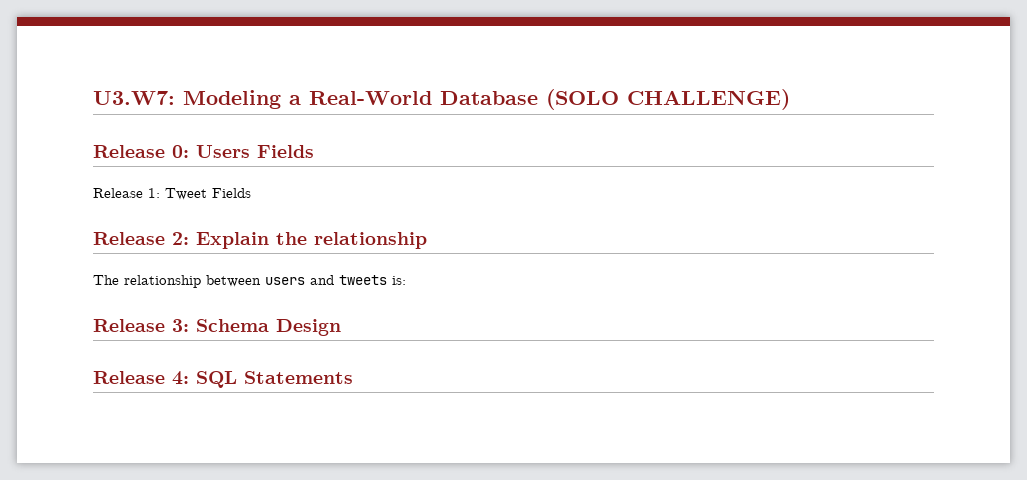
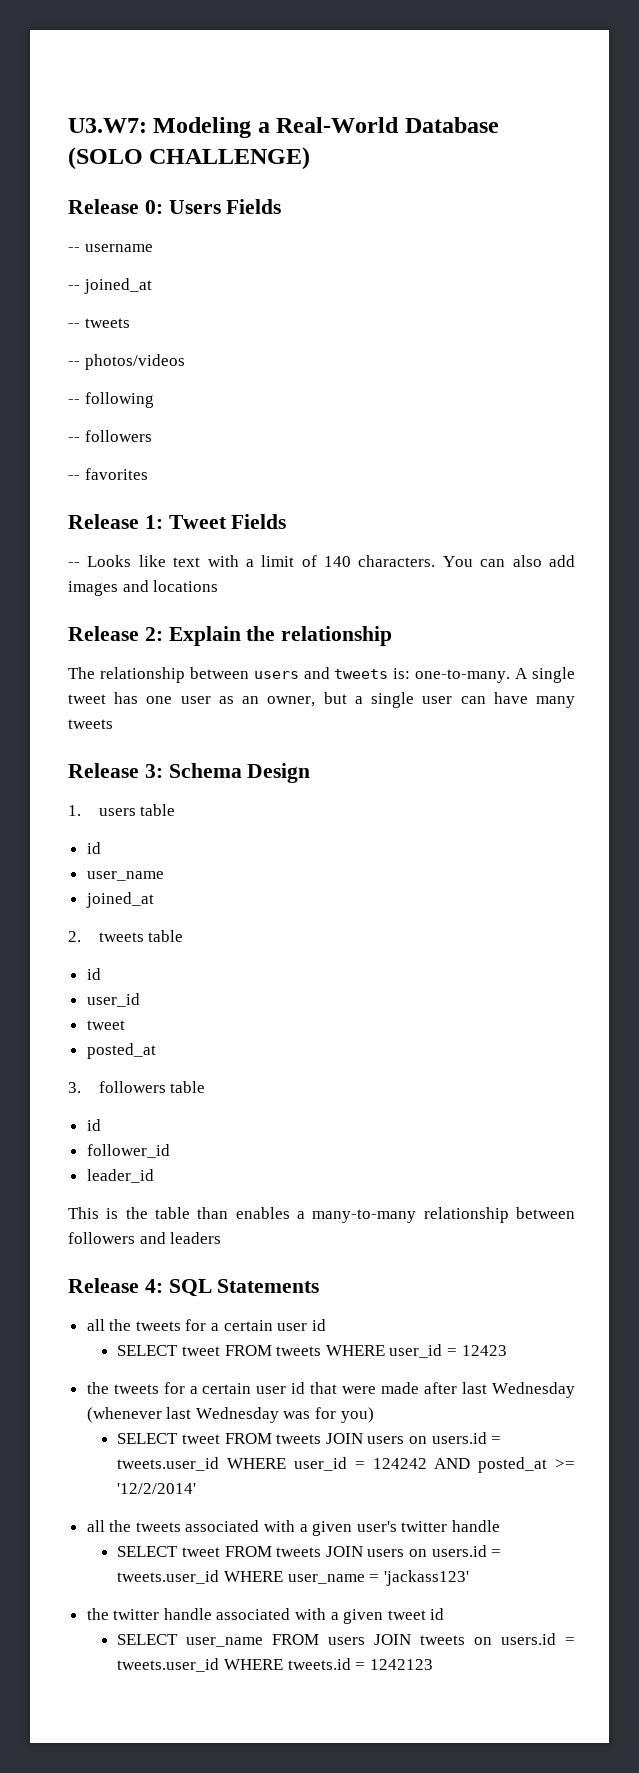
+ -- username
+ -- joined_at
+ -- tweets
+ -- photos/videos
+ -- following
+ -- followers
+ -- favorites
  Release 1: Tweet Fields
+ -- Looks like text with a limit of 140 characters. You can also add images and locations
- The relationship between users and tweets is:
+ The relationship between users and tweets is: one-to-many. A single tweet has one user as an owner, but a single user can have many tweets
  Release 3: Schema Design
+ 1. users table
+ id
+ user_name
+ joined_at
+ 2. tweets table
+ id
+ user_id
+ tweet
+ posted_at
+ 3. followers table
+ id
+ follower_id
+ leader_id
+ This is the table than enables a many-to-many relationship between followers and leaders
  Release 4: SQL Statements
+ all the tweets for a certain user id
+ SELECT tweet FROM tweets WHERE user_id = 12423
+ the tweets for a certain user id that were made after last Wednesday (whenever last Wednesday was for you)
+ SELECT tweet FROM tweets JOIN users on users.id = tweets.user_id WHERE user_id = 124242 AND posted_at >= '12/2/2014'
+ all the tweets associated with a given user's twitter handle
+ SELECT tweet FROM tweets JOIN users on users.id = tweets.user_id WHERE user_name = 'jackass123'
+ the twitter handle associated with a given tweet id
+ SELECT user_name FROM users JOIN tweets on users.id = tweets.user_id WHERE tweets.id = 1242123

